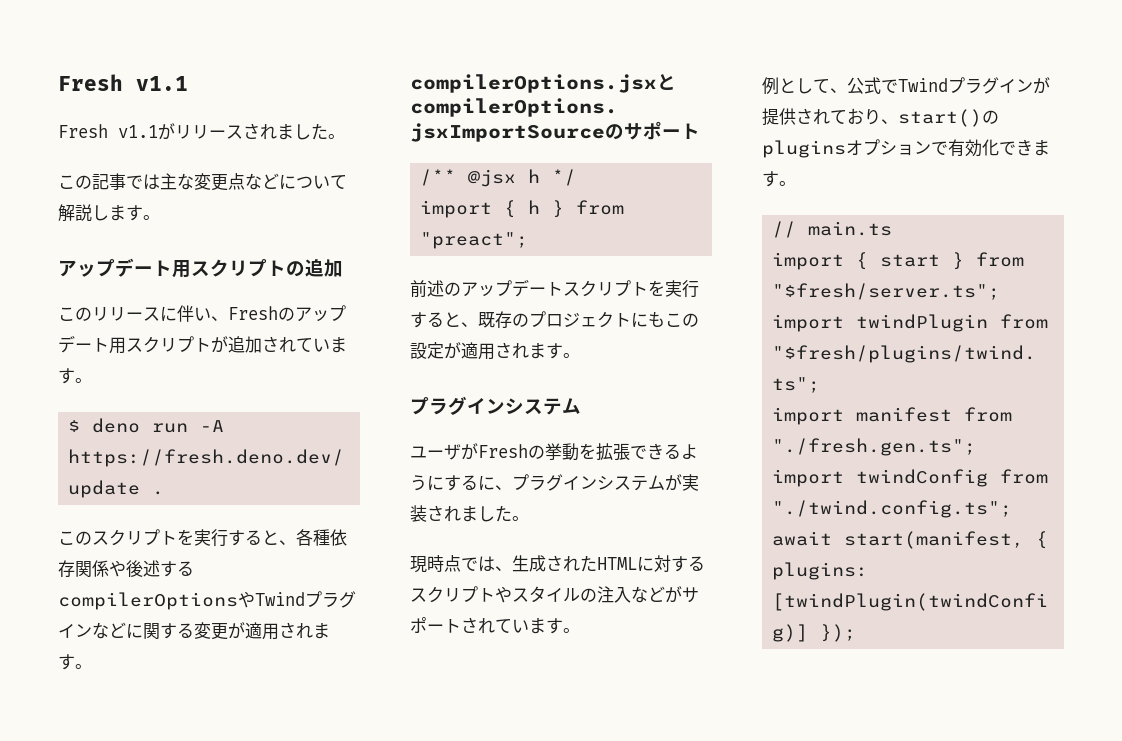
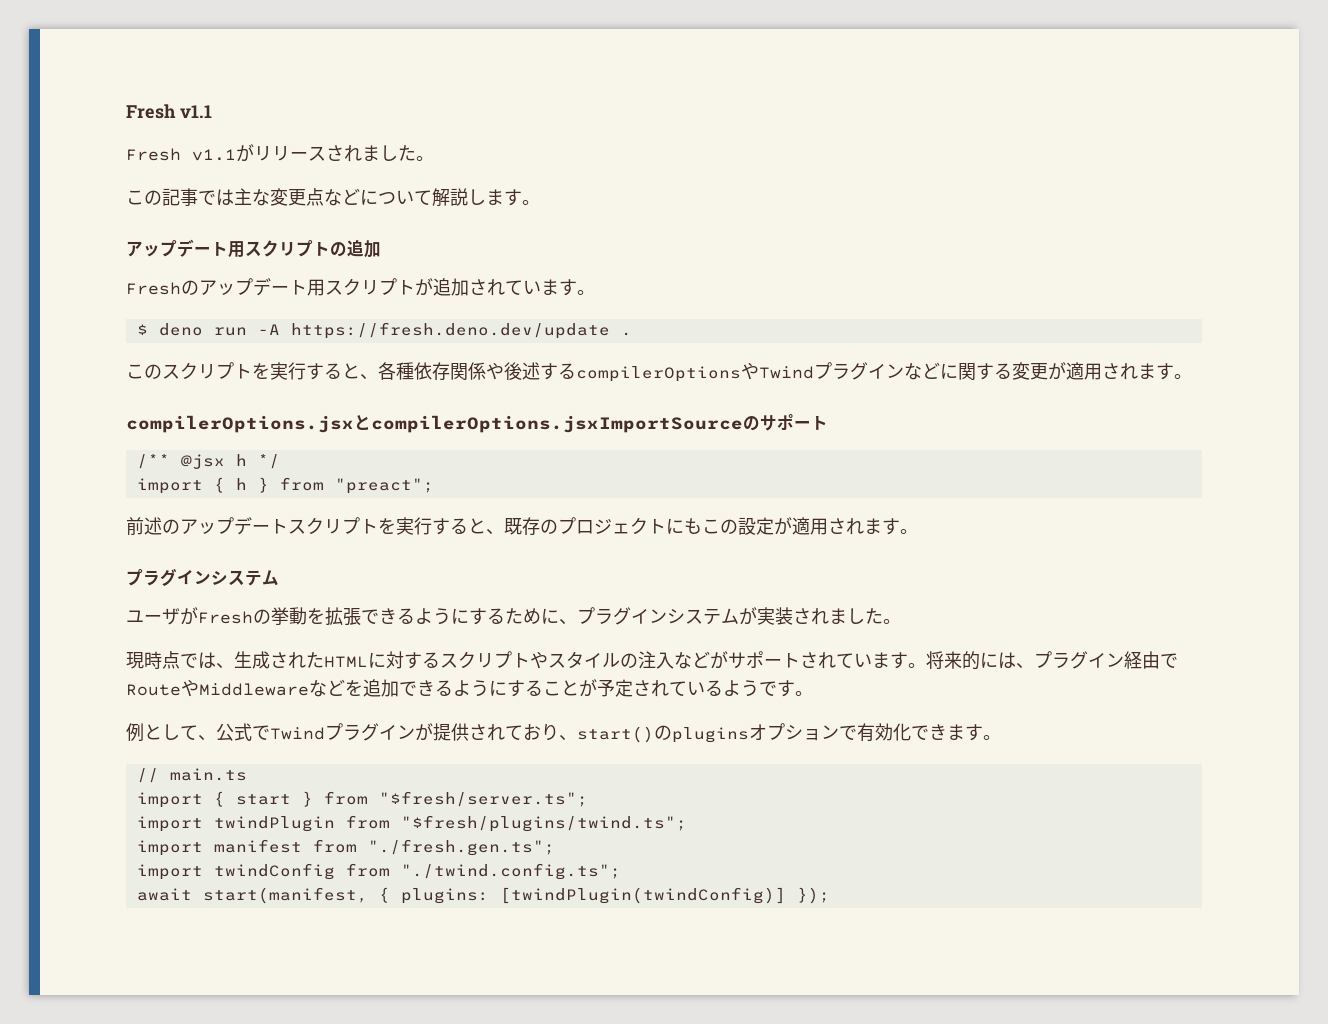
- このリリースに伴い、Freshのアップデート用スクリプトが追加されています。
+ Freshのアップデート用スクリプトが追加されています。
- ユーザがFreshの挙動を拡張できるようにするに、プラグインシステムが実装されました。
+ ユーザがFreshの挙動を拡張できるようにするために、プラグインシステムが実装されました。
+ 将来的には、プラグイン経由でRouteやMiddlewareなどを追加できるようにすることが予定されているようです。

